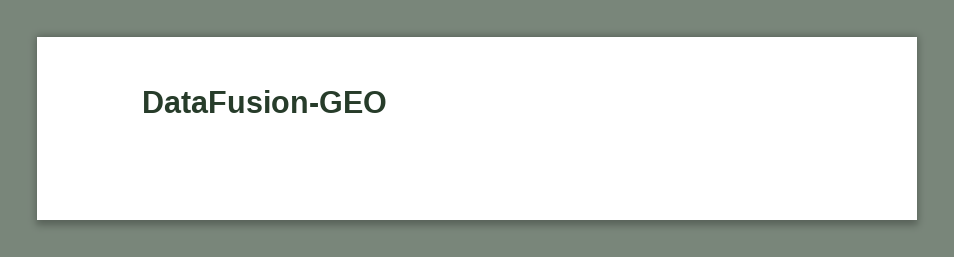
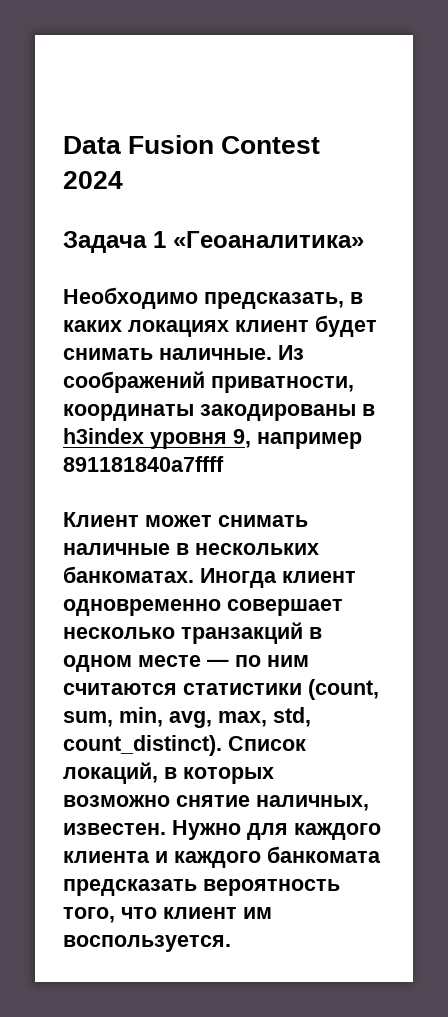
- DataFusion-GEO
+ Data Fusion Contest 2024
+ Задача 1 «Геоаналитика»
+ Необходимо предсказать, в каких локациях клиент будет снимать наличные. Из соображений приватности, координаты закодированы в h3index уровня 9, например 891181840a7ffff
+ Клиент может снимать наличные в нескольких банкоматах. Иногда клиент одновременно совершает несколько транзакций в одном месте — по ним считаются статистики (count, sum, min, avg, max, std, count_distinct). Список локаций, в которых возможно снятие наличных, известен. Нужно для каждого клиента и каждого банкомата предсказать вероятность того, что клиент им воспользуется.

